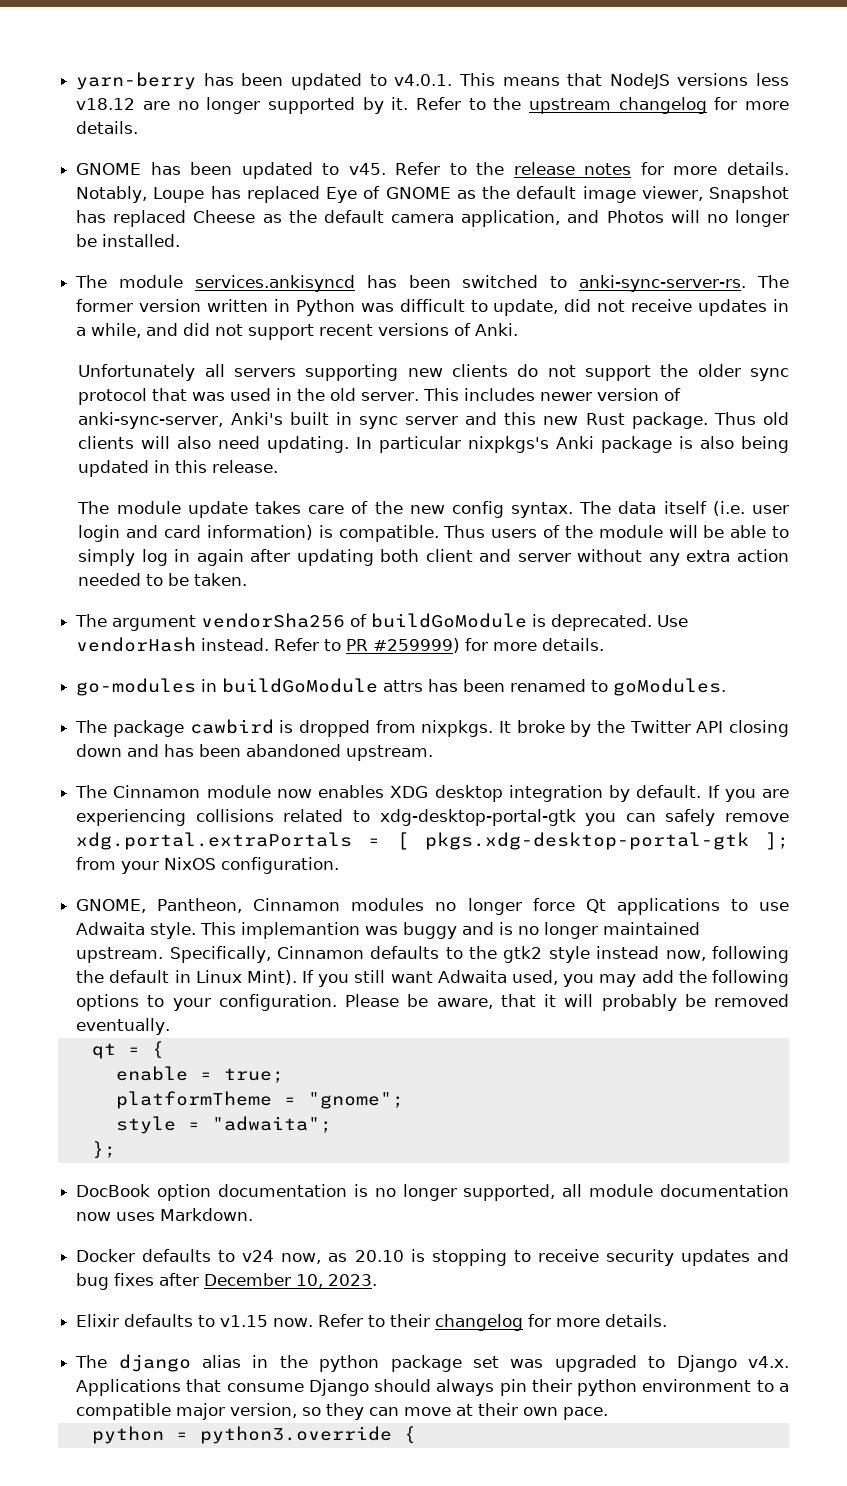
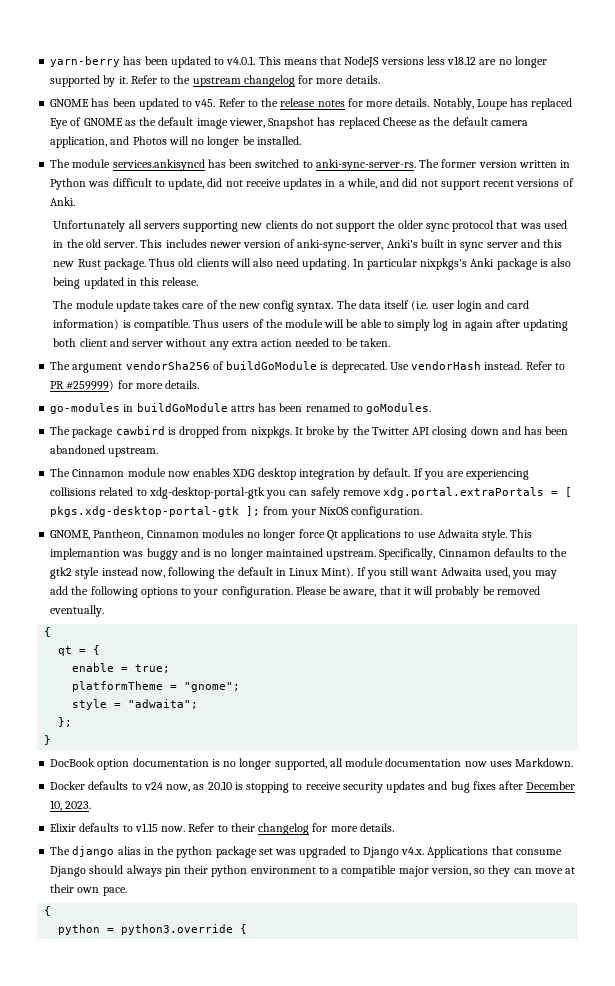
  Please be aware, that it will probably be removed eventually.
+ {
+ }
  The django alias in the python package set was upgraded to Django v4.x. Applications that consume Django should always pin their python environment to a compatible major version, so they can move at their own pace.
+ {

